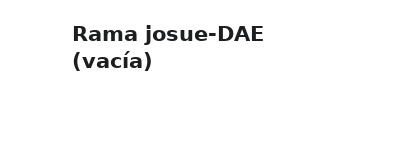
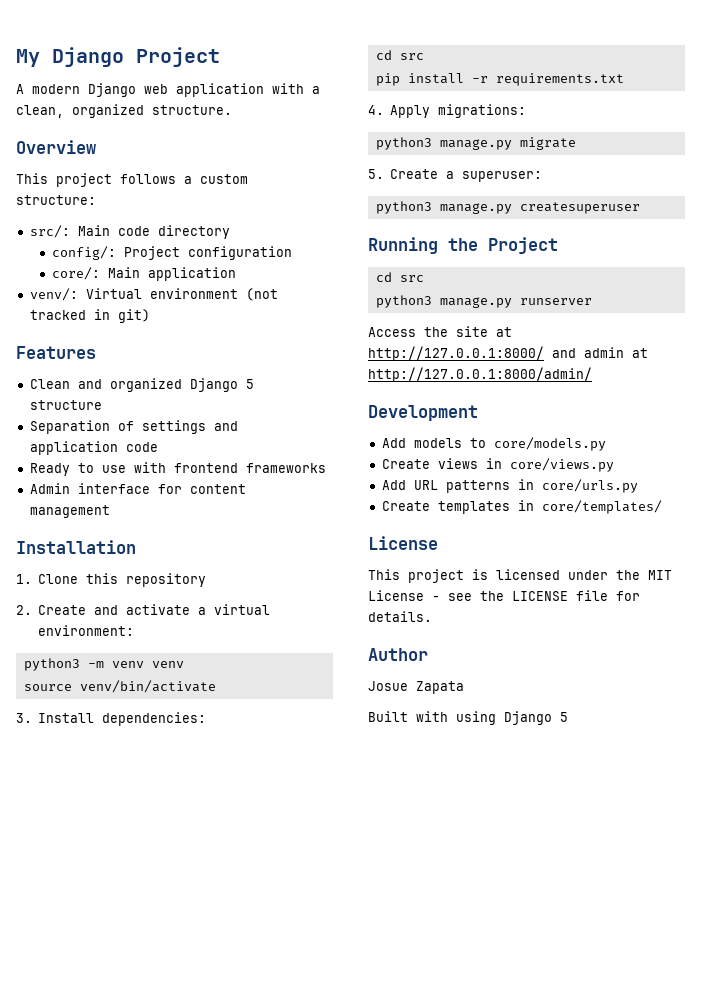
- Rama josue-DAE (vacía)
+ My Django Project
+ A modern Django web application with a clean, organized structure.
+ Overview
+ This project follows a custom structure:
+ src/: Main code directory
+ config/: Project configuration
+ core/: Main application
+ venv/: Virtual environment (not tracked in git)
+ Features
+ Clean and organized Django 5 structure
+ Separation of settings and application code
+ Ready to use with frontend frameworks
+ Admin interface for content management
+ Installation
+ 1. Clone this repository
+ 2. Create and activate a virtual environment:
+ python3 -m venv venv
+ source venv/bin/activate
+ 3. Install dependencies:
+ cd src
+ pip install -r requirements.txt
+ 4. Apply migrations:
+ python3 manage.py migrate
+ 5. Create a superuser:
+ python3 manage.py createsuperuser
+ Running the Project
+ cd src
+ python3 manage.py runserver
+ Access the site at http://127.0.0.1:8000/ and admin at http://127.0.0.1:8000/admin/
+ Development
+ Add models to core/models.py
+ Create views in core/views.py
+ Add URL patterns in core/urls.py
+ Create templates in core/templates/
+ License
+ This project is licensed under the MIT License - see the LICENSE file for details.
+ Author
+ Josue Zapata
+ Built with using Django 5

